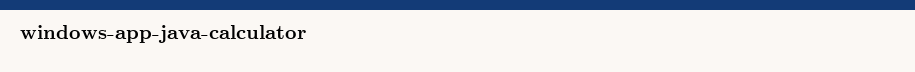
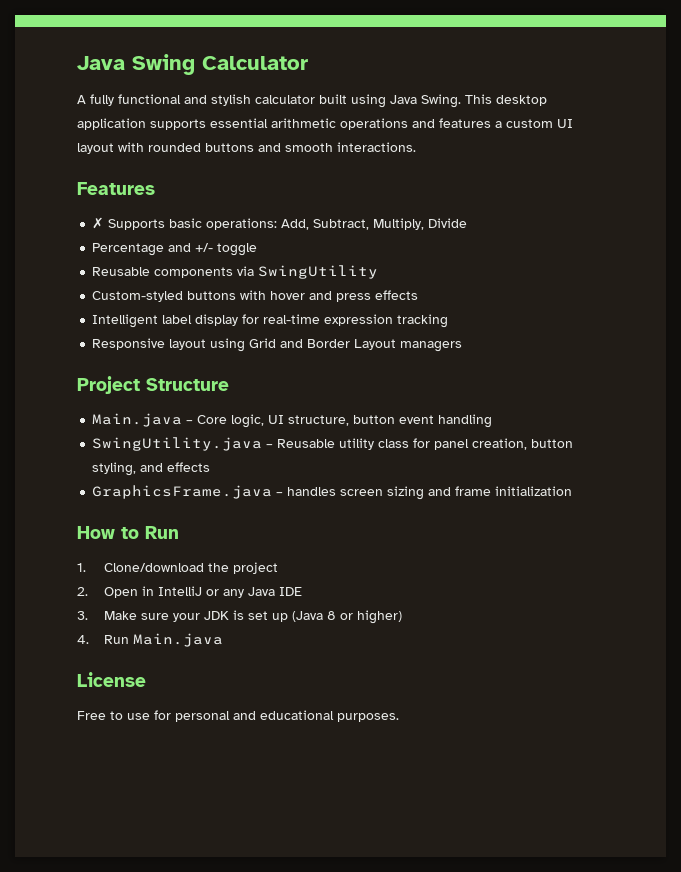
- windows-app-java-calculator
+ Java Swing Calculator
+ A fully functional and stylish calculator built using Java Swing. This desktop application supports essential arithmetic operations and features a custom UI layout with rounded buttons and smooth interactions.
+ Features
+ ✗ Supports basic operations: Add, Subtract, Multiply, Divide
+ Percentage and +/- toggle
+ Reusable components via SwingUtility
+ Custom-styled buttons with hover and press effects
+ Intelligent label display for real-time expression tracking
+ Responsive layout using Grid and Border Layout managers
+ Project Structure
+ Main.java – Core logic, UI structure, button event handling
+ SwingUtility.java – Reusable utility class for panel creation, button styling, and effects
+ GraphicsFrame.java – handles screen sizing and frame initialization
+ How to Run
+ 1. Clone/download the project
+ 2. Open in IntelliJ or any Java IDE
+ 3. Make sure your JDK is set up (Java 8 or higher)
+ 4. Run Main.java
+ License
+ Free to use for personal and educational purposes.

